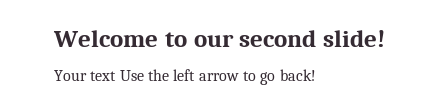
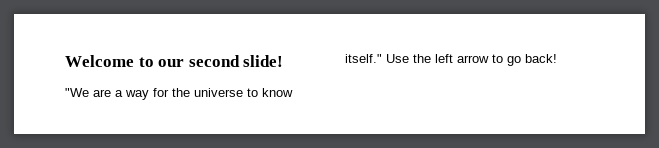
- Your text Use the left arrow to go back!
+ "We are a way for the universe to know itself." Use the left arrow to go back!

